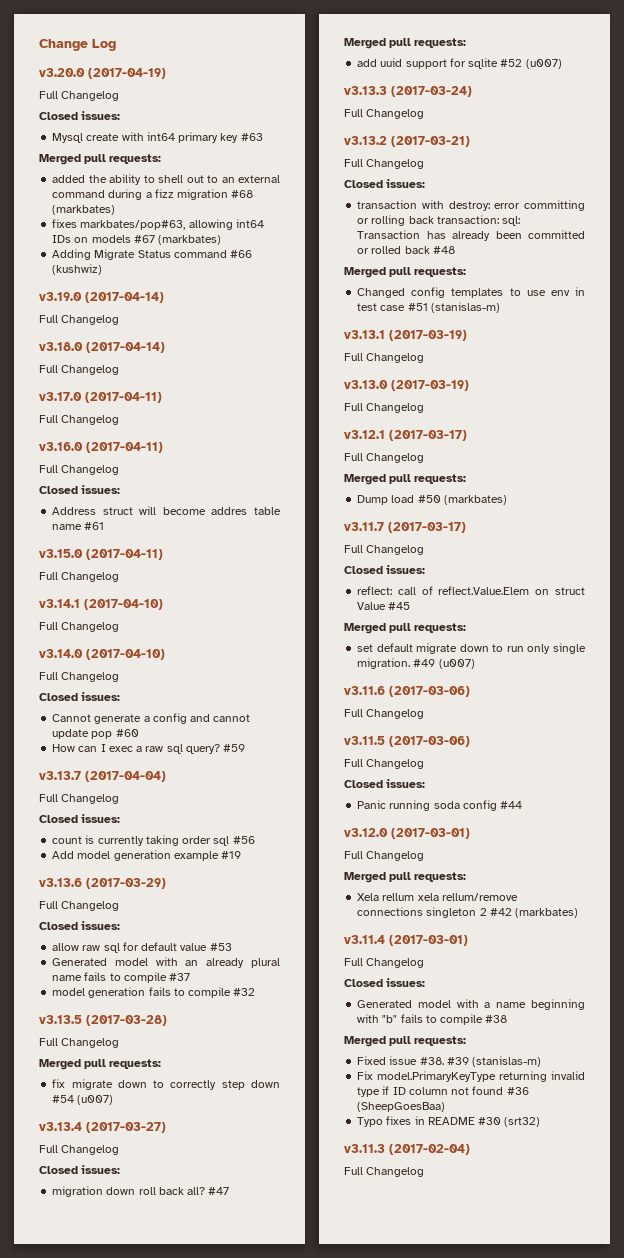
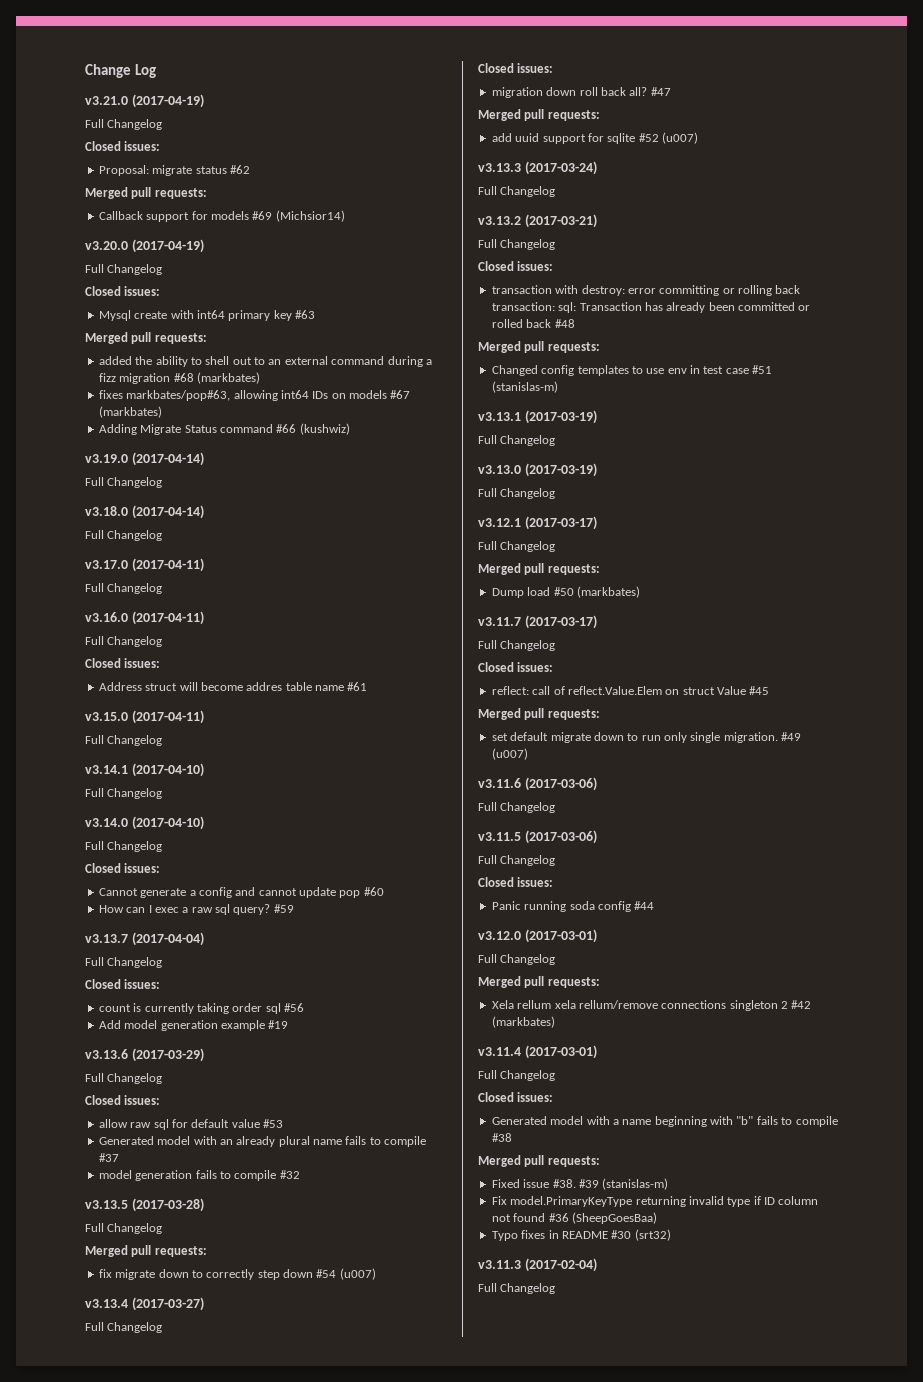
+ v3.21.0 (2017-04-19)
+ Full Changelog
+ Closed issues:
+ Proposal: migrate status #62
+ Merged pull requests:
+ Callback support for models #69 (Michsior14)

